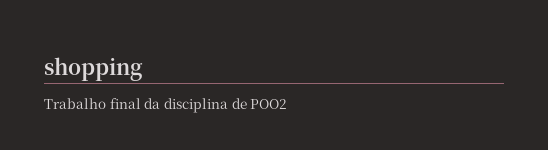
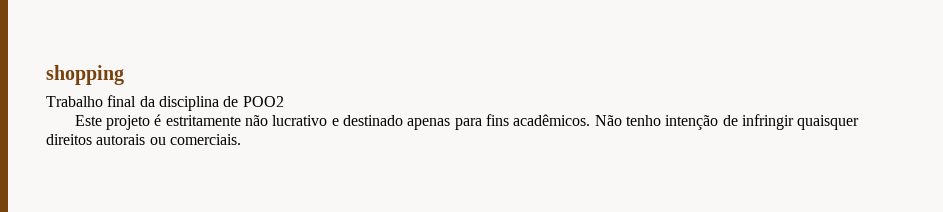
+ Este projeto é estritamente não lucrativo e destinado apenas para fins acadêmicos. Não tenho intenção de infringir quaisquer direitos autorais ou comerciais.

